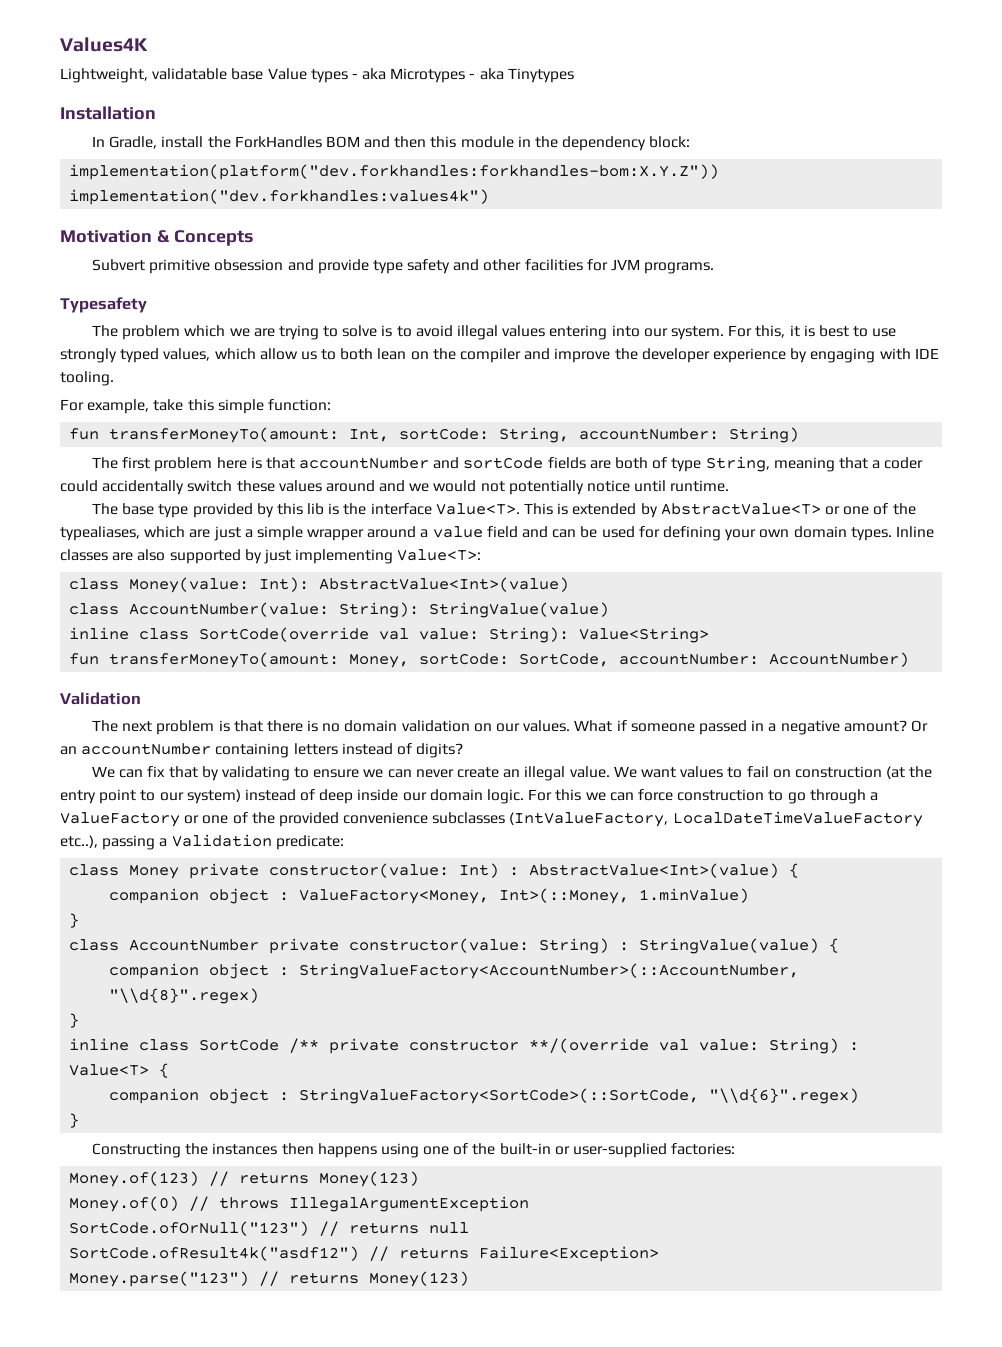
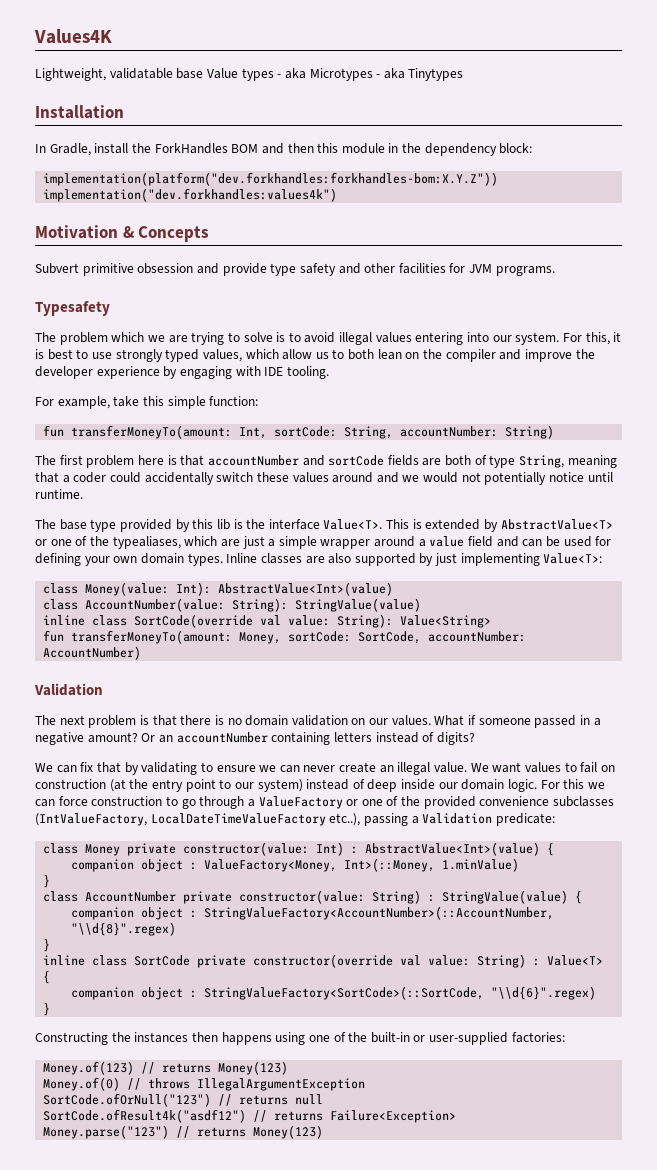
- inline class SortCode /** private constructor **/(override val value: String) : Value<T> {
+ inline class SortCode private constructor(override val value: String) : Value<T> {

